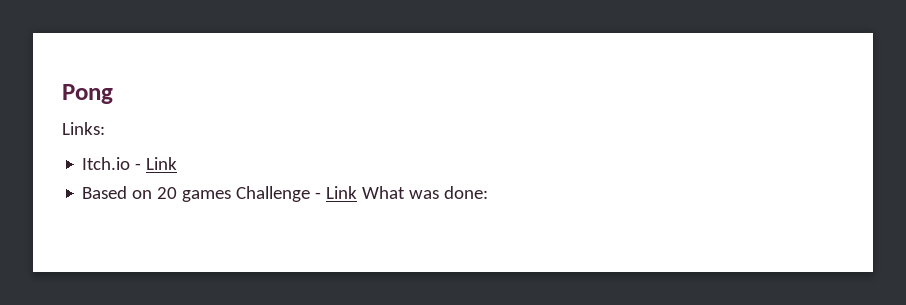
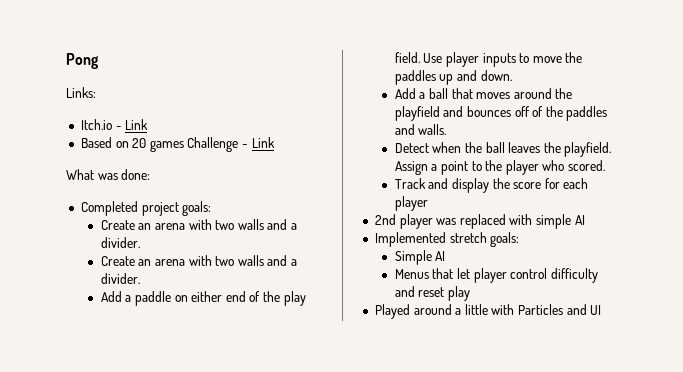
- Based on 20 games Challenge - Link What was done:
+ Based on 20 games Challenge - Link
+ What was done:
+ Completed project goals:
+ Create an arena with two walls and a divider.
+ Create an arena with two walls and a divider.
+ Add a paddle on either end of the play field. Use player inputs to move the paddles up and down.
+ Add a ball that moves around the playfield and bounces off of the paddles and walls.
+ Detect when the ball leaves the playfield. Assign a point to the player who scored.
+ Track and display the score for each player
+ 2nd player was replaced with simple AI
+ Implemented stretch goals:
+ Simple AI
+ Menus that let player control difficulty and reset play
+ Played around a little with Particles and UI

